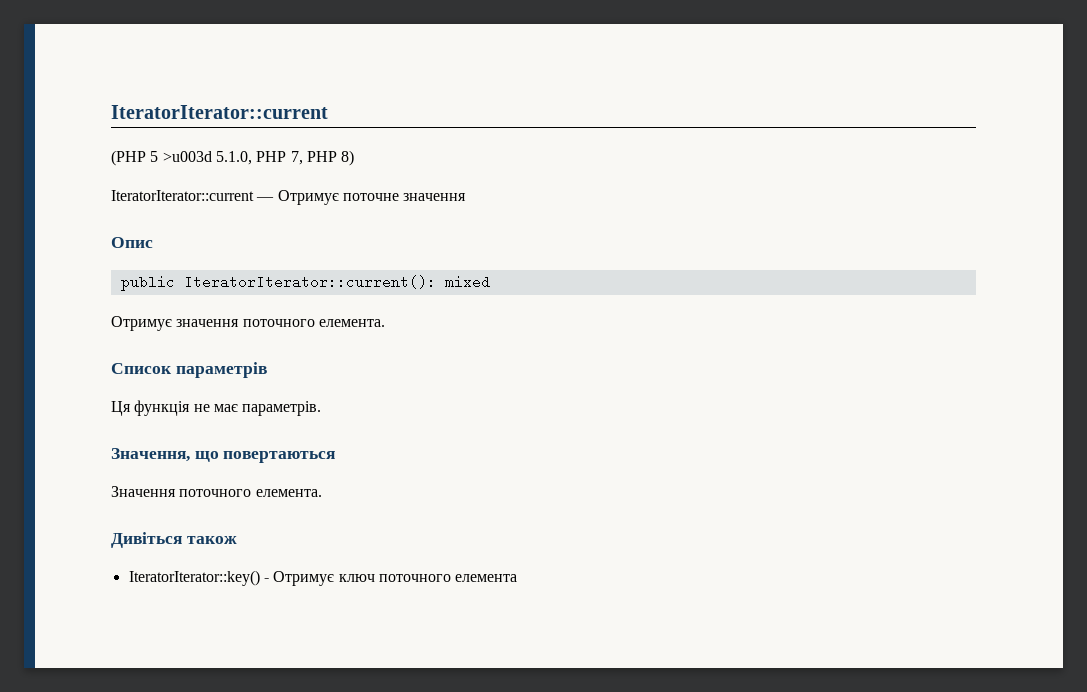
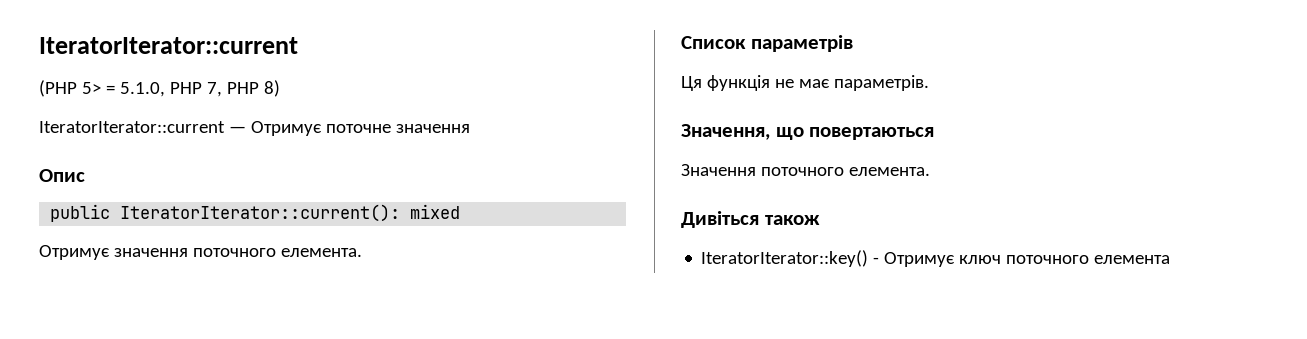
- (PHP 5 >u003d 5.1.0, PHP 7, PHP 8)
+ (PHP 5> = 5.1.0, PHP 7, PHP 8)

